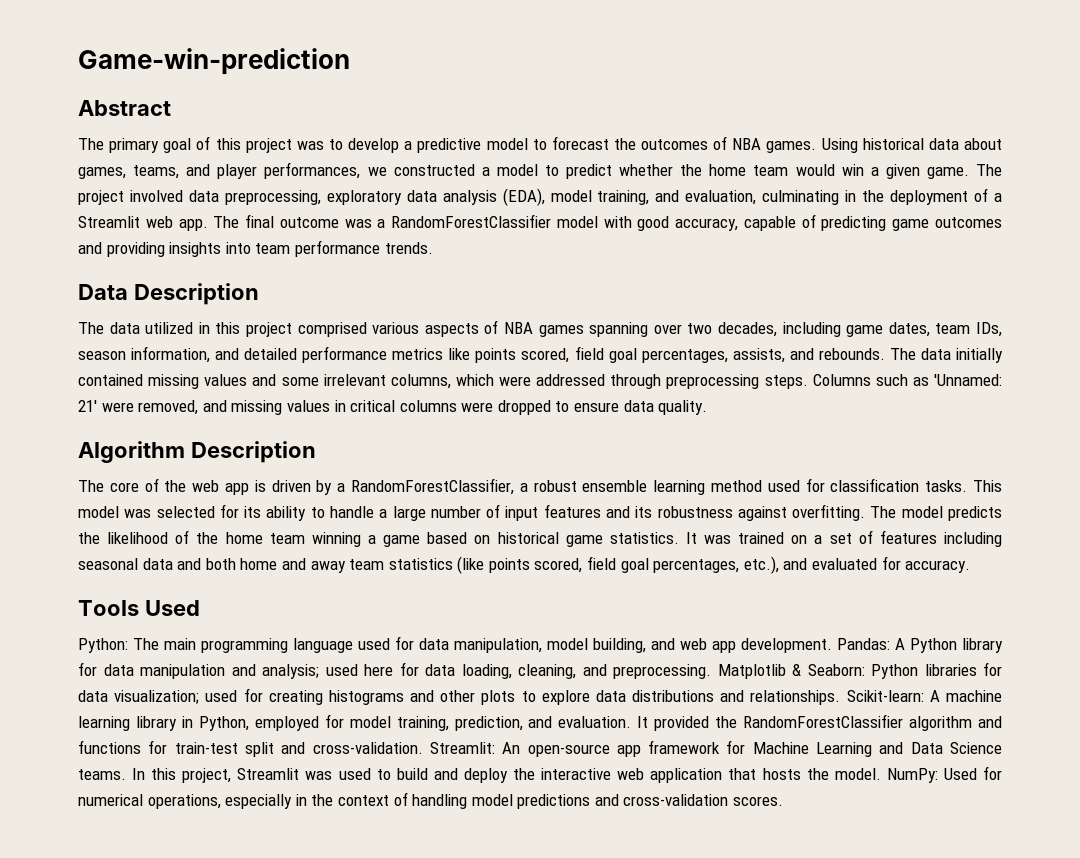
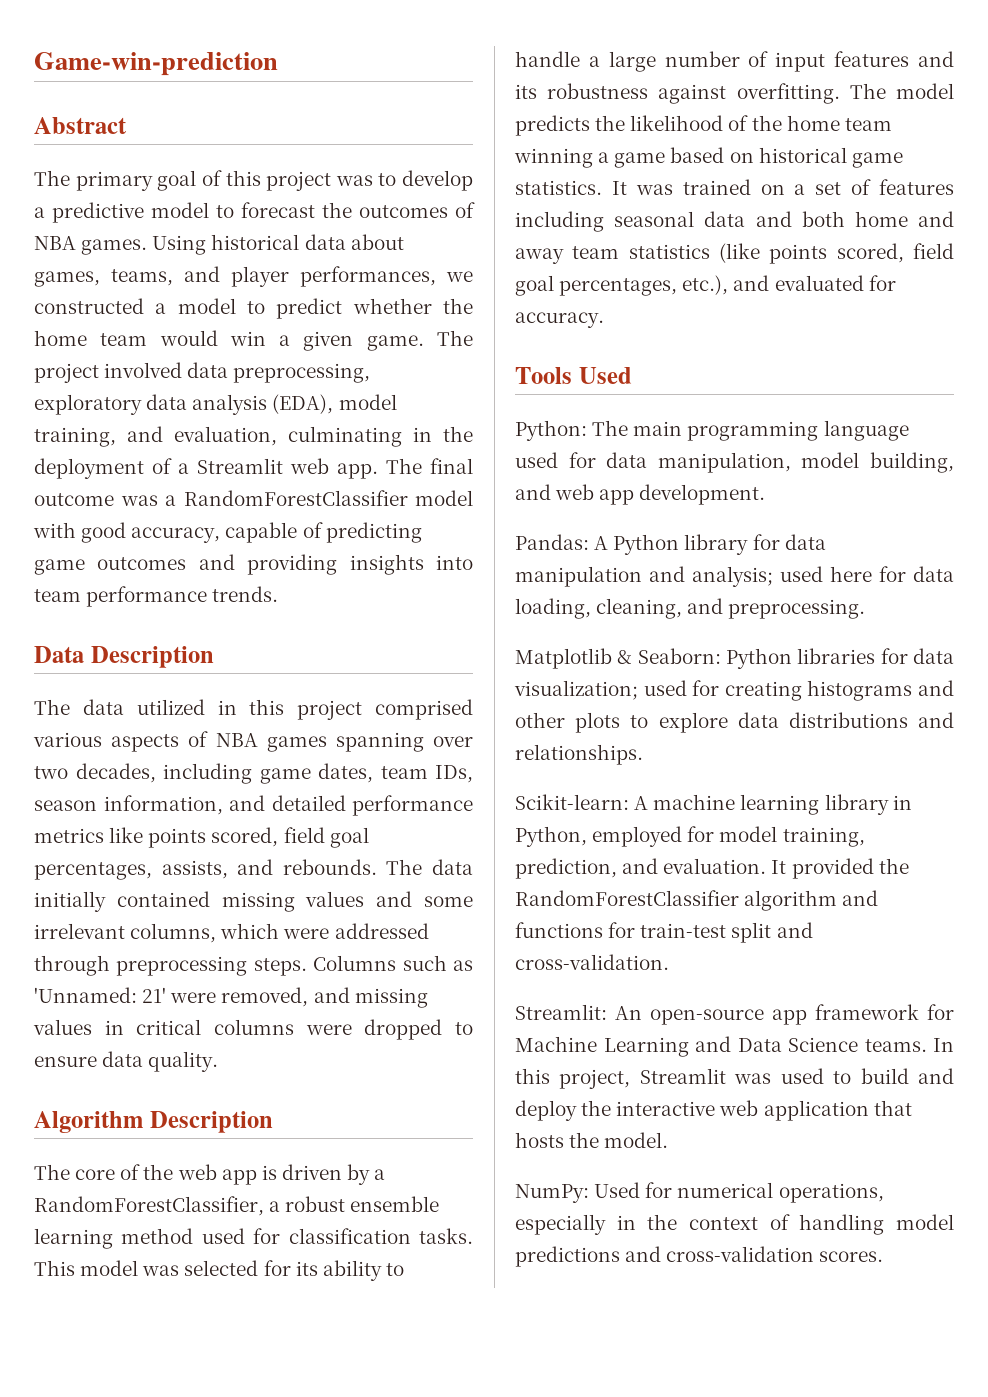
- The main programming language used for data manipulation, model building, and web app development. Pandas:
+ The main programming language used for data manipulation, model building, and web app development.
+ Pandas:
- used here for data loading, cleaning, and preprocessing. Matplotlib & Seaborn:
+ used here for data loading, cleaning, and preprocessing.
+ Matplotlib & Seaborn:
- used for creating histograms and other plots to explore data distributions and relationships. Scikit-learn:
+ used for creating histograms and other plots to explore data distributions and relationships.
+ Scikit-learn:
- It provided the RandomForestClassifier algorithm and functions for train-test split and cross-validation. Streamlit: An open-source app framework for Machine Learning and Data Science teams.
+ It provided the RandomForestClassifier algorithm and functions for train-test split and cross-validation.
+ Streamlit: An open-source app framework for Machine Learning and Data Science teams.
- In this project, Streamlit was used to build and deploy the interactive web application that hosts the model. NumPy: Used for numerical operations, especially in the context of handling model predictions and cross-validation scores.
+ In this project, Streamlit was used to build and deploy the interactive web application that hosts the model.
+ NumPy: Used for numerical operations, especially in the context of handling model predictions and cross-validation scores.

